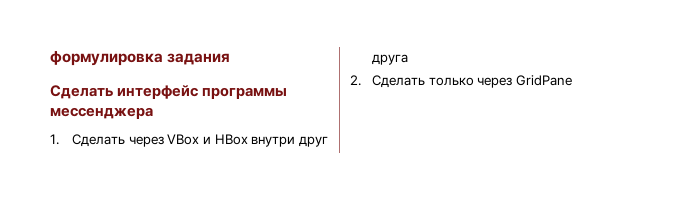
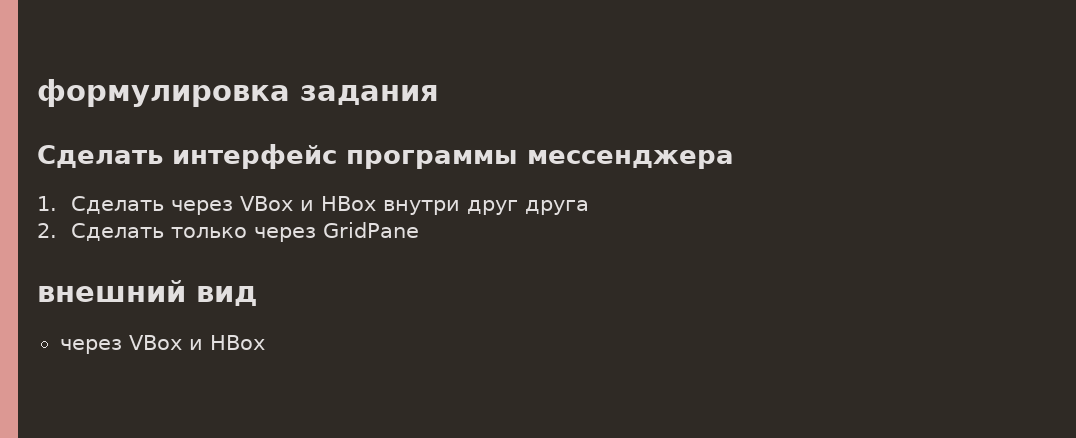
+ внешний вид
+ через VBox и HBox

